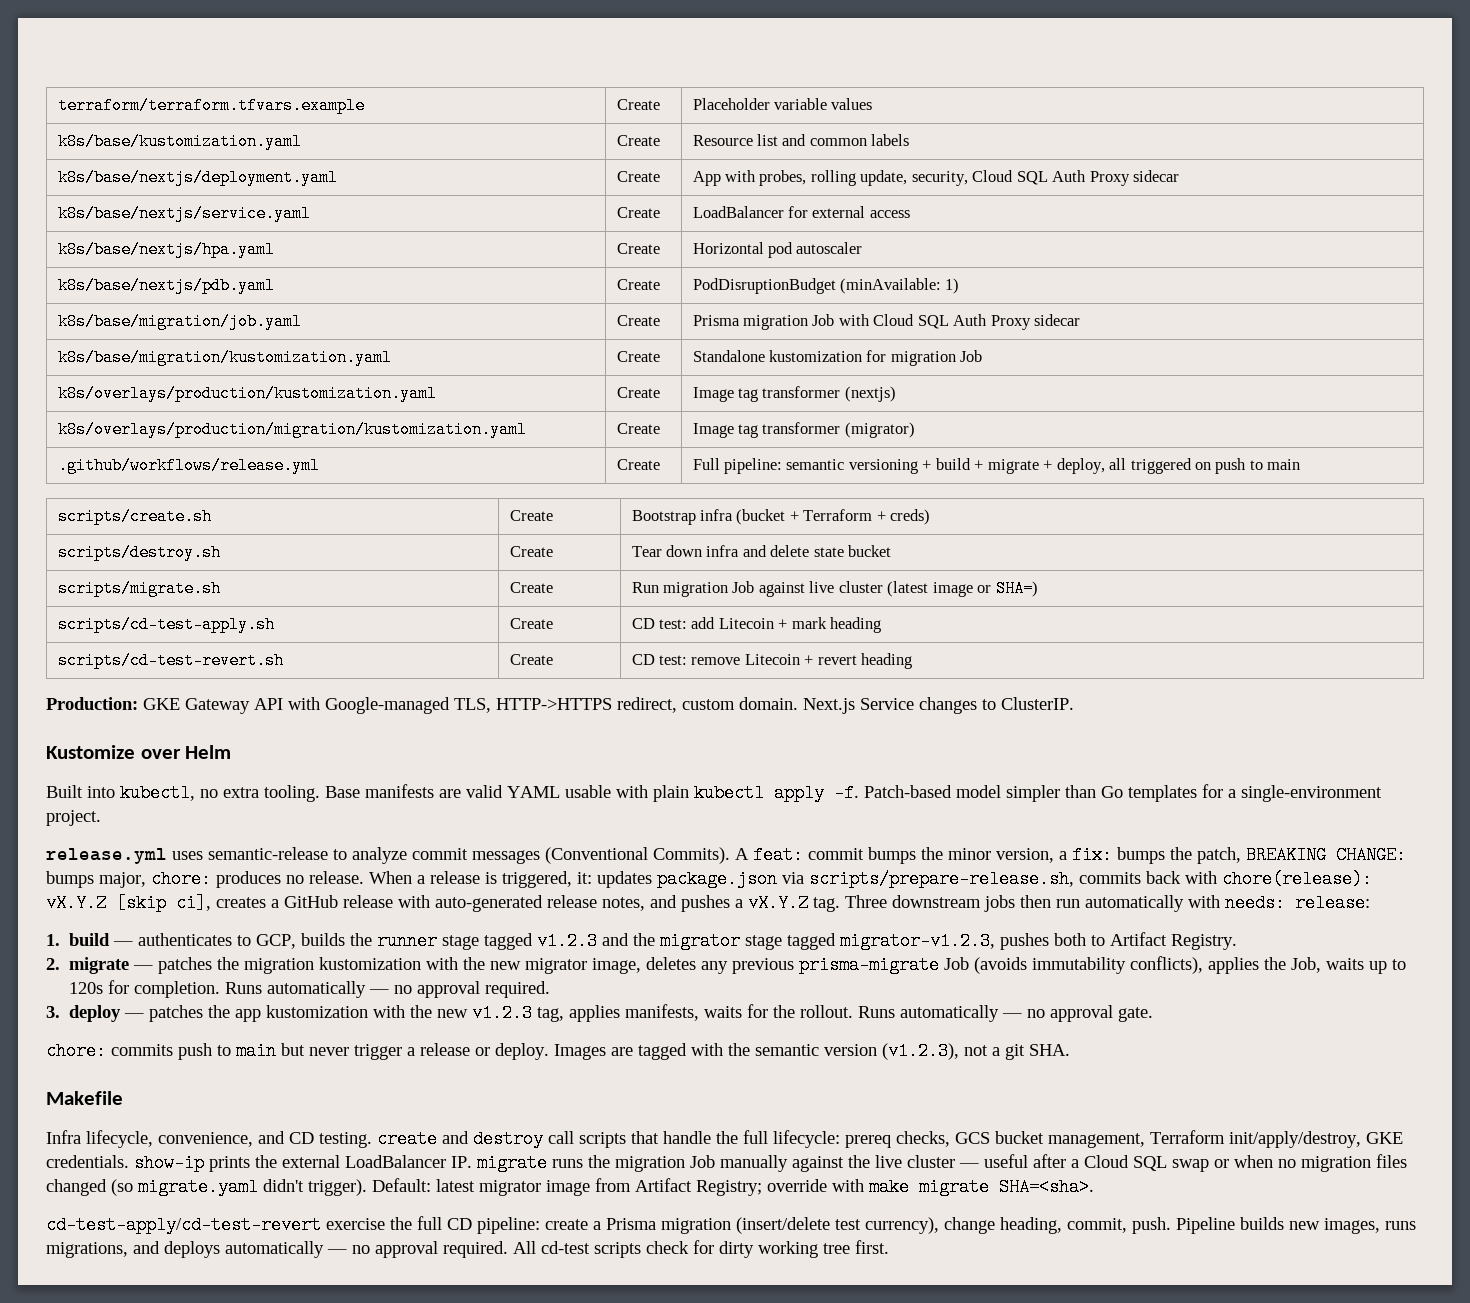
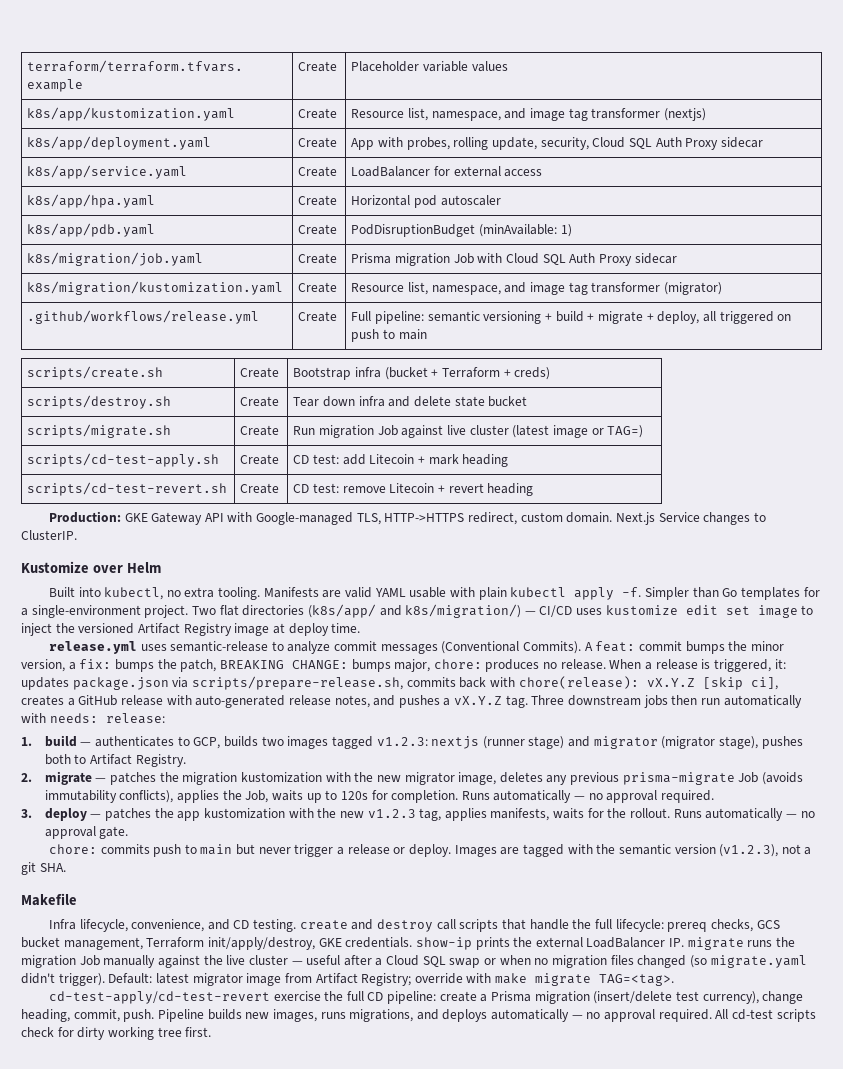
- k8s/base/kustomization.yaml | Create | Resource list and common labels
- k8s/base/nextjs/deployment.yaml | Create | App with probes, rolling update, security, Cloud SQL Auth Proxy sidecar
+ k8s/app/kustomization.yaml | Create | Resource list, namespace, and image tag transformer (nextjs)
+ k8s/app/deployment.yaml | Create | App with probes, rolling update, security, Cloud SQL Auth Proxy sidecar
- k8s/base/nextjs/service.yaml | Create | LoadBalancer for external access
+ k8s/app/service.yaml | Create | LoadBalancer for external access
- k8s/base/nextjs/hpa.yaml | Create | Horizontal pod autoscaler
+ k8s/app/hpa.yaml | Create | Horizontal pod autoscaler
- k8s/base/nextjs/pdb.yaml | Create | PodDisruptionBudget (minAvailable: 1)
+ k8s/app/pdb.yaml | Create | PodDisruptionBudget (minAvailable: 1)
- k8s/base/migration/job.yaml | Create | Prisma migration Job with Cloud SQL Auth Proxy sidecar
+ k8s/migration/job.yaml | Create | Prisma migration Job with Cloud SQL Auth Proxy sidecar
- k8s/base/migration/kustomization.yaml | Create | Standalone kustomization for migration Job
- k8s/overlays/production/kustomization.yaml | Create | Image tag transformer (nextjs)
- k8s/overlays/production/migration/kustomization.yaml | Create | Image tag transformer (migrator)
+ k8s/migration/kustomization.yaml | Create | Resource list, namespace, and image tag transformer (migrator)
- scripts/migrate.sh | Create | Run migration Job against live cluster (latest image or SHA=)
+ scripts/migrate.sh | Create | Run migration Job against live cluster (latest image or TAG=)
- Base manifests are valid YAML usable with plain kubectl apply -f.
+ Manifests are valid YAML usable with plain kubectl apply -f.
- Patch-based model simpler than Go templates for a single-environment project.
+ Simpler than Go templates for a single-environment project. Two flat directories (k8s/app/ and k8s/migration/) — CI/CD uses kustomize edit set image to inject the versioned Artifact Registry image at deploy time.
- 1. build — authenticates to GCP, builds the runner stage tagged v1.2.3 and the migrator stage tagged migrator-v1.2.3, pushes both to Artifact Registry.
+ 1. build — authenticates to GCP, builds two images tagged v1.2.3: nextjs (runner stage) and migrator (migrator stage), pushes both to Artifact Registry.
- Default: latest migrator image from Artifact Registry; override with make migrate SHA=<sha>.
+ Default: latest migrator image from Artifact Registry; override with make migrate TAG=<tag>.

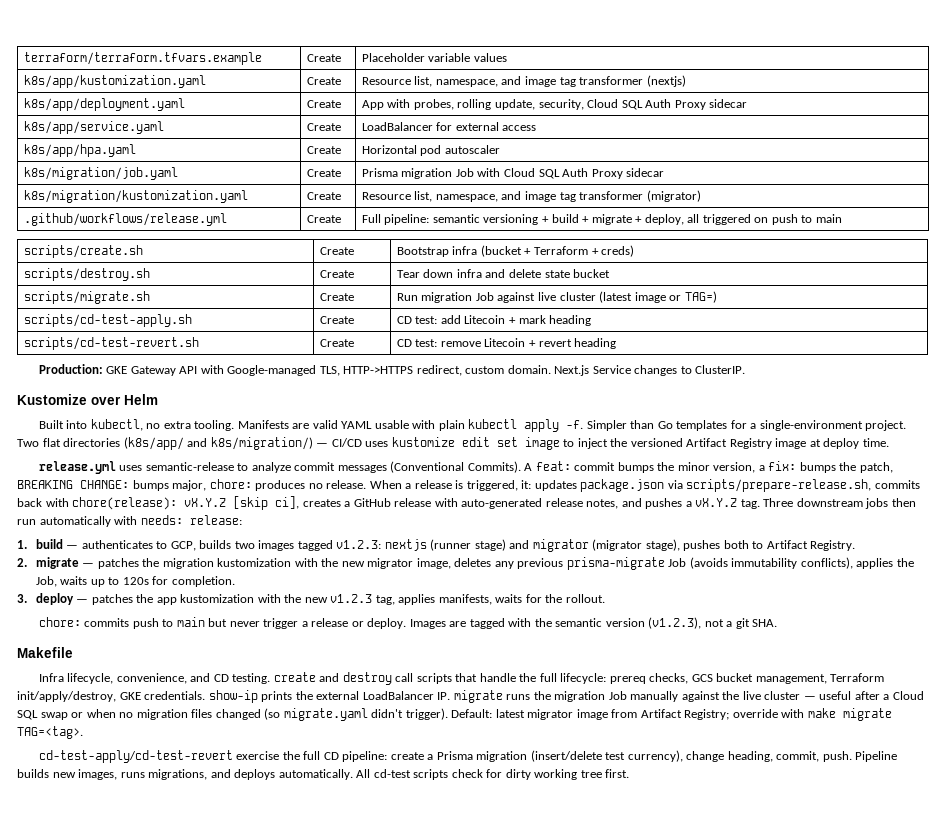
- k8s/app/pdb.yaml | Create | PodDisruptionBudget (minAvailable: 1)
- Runs automatically — no approval required.
- Runs automatically — no approval gate.
- Pipeline builds new images, runs migrations, and deploys automatically — no approval required.
+ Pipeline builds new images, runs migrations, and deploys automatically.

